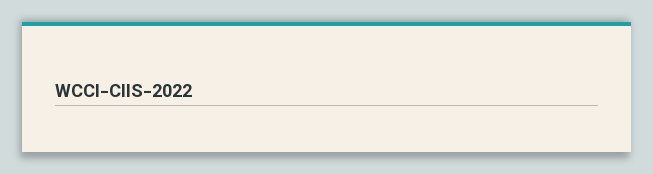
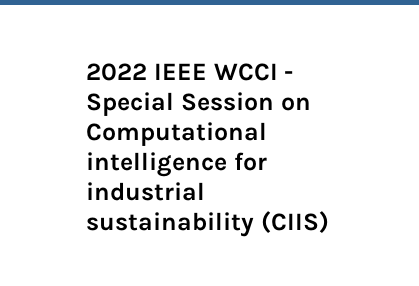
- WCCI-CIIS-2022
+ 2022 IEEE WCCI - Special Session on Computational intelligence for industrial sustainability (CIIS)

